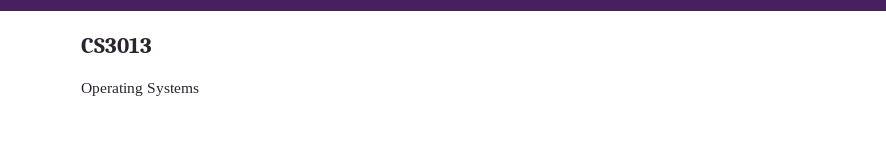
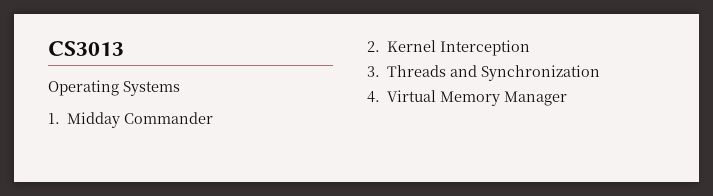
+ 1. Midday Commander
+ 2. Kernel Interception
+ 3. Threads and Synchronization
+ 4. Virtual Memory Manager

